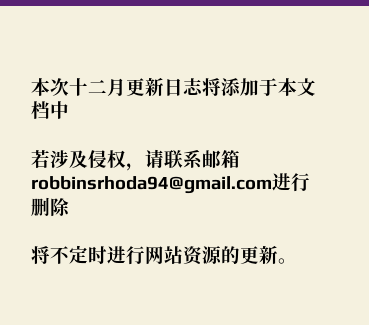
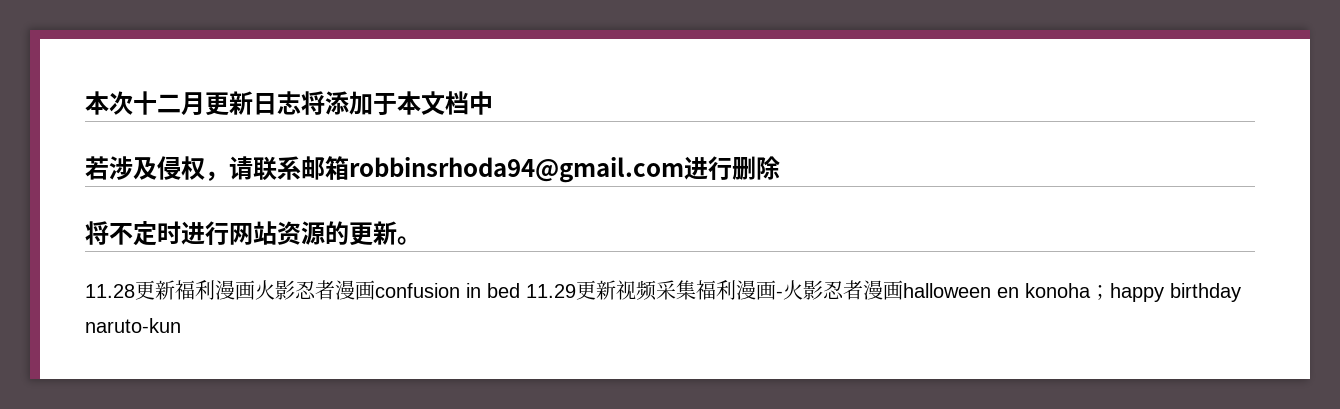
+ 11.28更新福利漫画火影忍者漫画confusion in bed 11.29更新视频采集福利漫画-火影忍者漫画halloween en konoha；happy birthday naruto-kun

